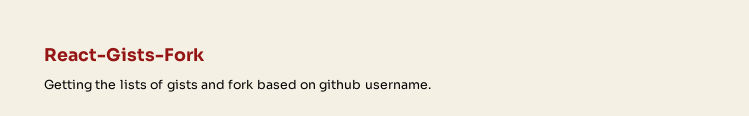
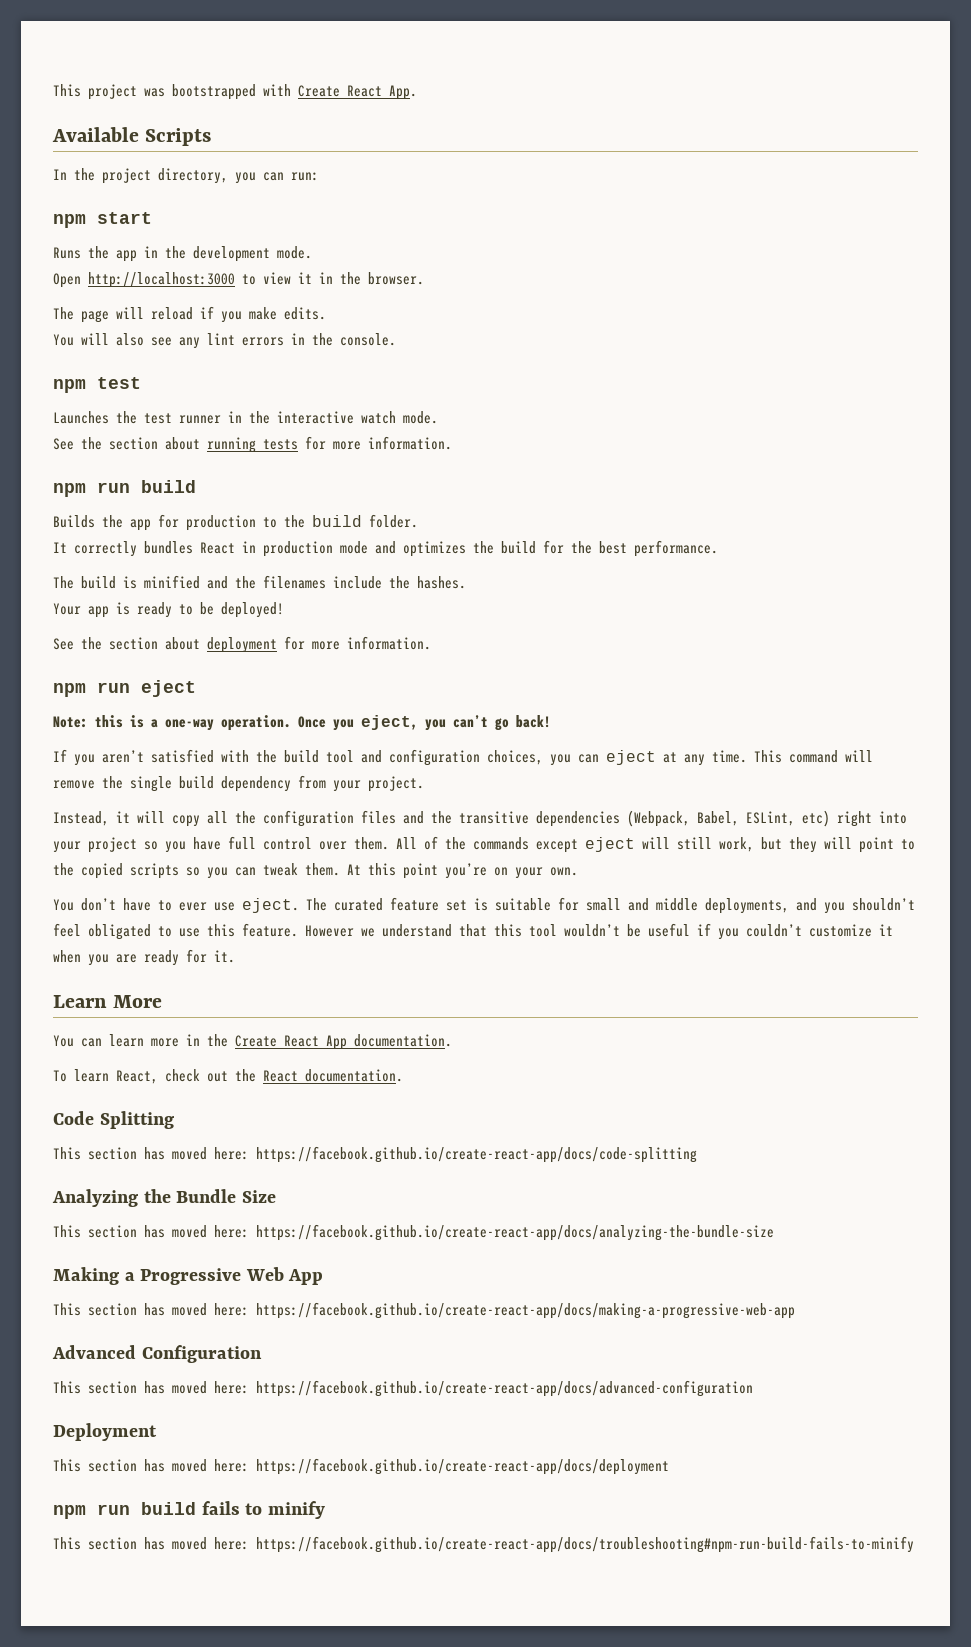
- React-Gists-Fork
- Getting the lists of gists and fork based on github username.
+ This project was bootstrapped with Create React App.
+ Available Scripts
+ In the project directory, you can run:
+ npm start
+ Runs the app in the development mode.
+ Open http://localhost:3000 to view it in the browser.
+ The page will reload if you make edits.
+ You will also see any lint errors in the console.
+ npm test
+ Launches the test runner in the interactive watch mode.
+ See the section about running tests for more information.
+ npm run build
+ Builds the app for production to the build folder.
+ It correctly bundles React in production mode and optimizes the build for the best performance.
+ The build is minified and the filenames include the hashes.
+ Your app is ready to be deployed!
+ See the section about deployment for more information.
+ npm run eject
+ Note: this is a one-way operation. Once you eject, you can’t go back!
+ If you aren’t satisfied with the build tool and configuration choices, you can eject at any time. This command will remove the single build dependency from your project.
+ Instead, it will copy all the configuration files and the transitive dependencies (Webpack, Babel, ESLint, etc) right into your project so you have full control over them. All of the commands except eject will still work, but they will point to the copied scripts so you can tweak them. At this point you’re on your own.
+ You don’t have to ever use eject. The curated feature set is suitable for small and middle deployments, and you shouldn’t feel obligated to use this feature. However we understand that this tool wouldn’t be useful if you couldn’t customize it when you are ready for it.
+ Learn More
+ You can learn more in the Create React App documentation.
+ To learn React, check out the React documentation.
+ Code Splitting
+ This section has moved here: https://facebook.github.io/create-react-app/docs/code-splitting
+ Analyzing the Bundle Size
+ This section has moved here: https://facebook.github.io/create-react-app/docs/analyzing-the-bundle-size
+ Making a Progressive Web App
+ This section has moved here: https://facebook.github.io/create-react-app/docs/making-a-progressive-web-app
+ Advanced Configuration
+ This section has moved here: https://facebook.github.io/create-react-app/docs/advanced-configuration
+ Deployment
+ This section has moved here: https://facebook.github.io/create-react-app/docs/deployment
+ npm run build fails to minify
+ This section has moved here: https://facebook.github.io/create-react-app/docs/troubleshooting#npm-run-build-fails-to-minify

